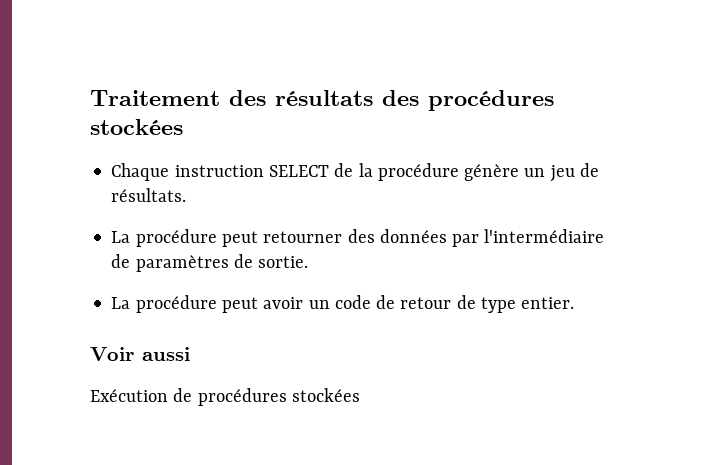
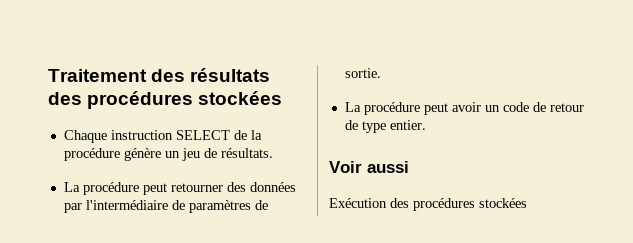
- Exécution de procédures stockées
+ Exécution des procédures stockées

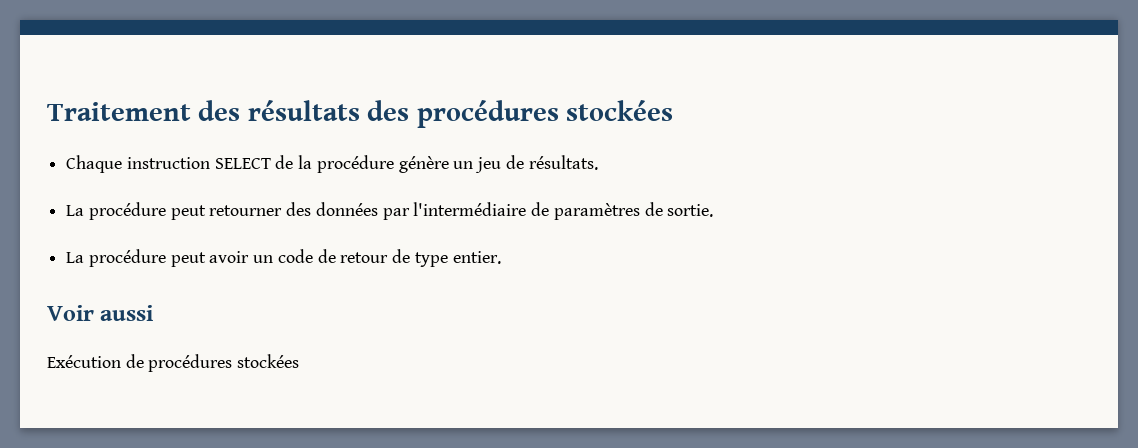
- Exécution des procédures stockées
+ Exécution de procédures stockées

